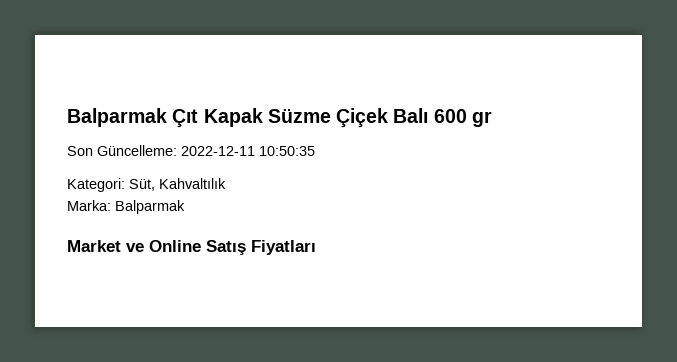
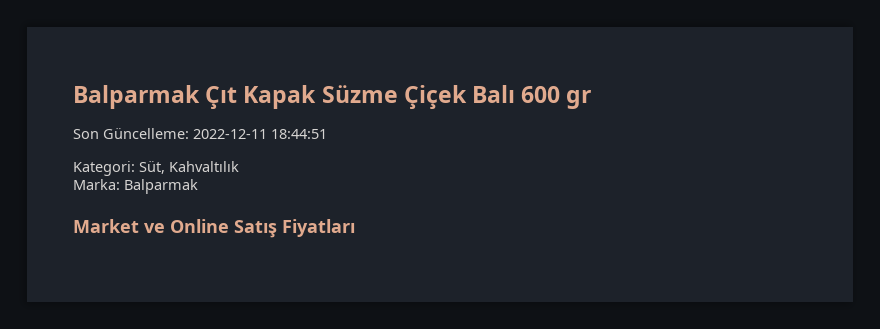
- Son Güncelleme: 2022-12-11 10:50:35
+ Son Güncelleme: 2022-12-11 18:44:51

